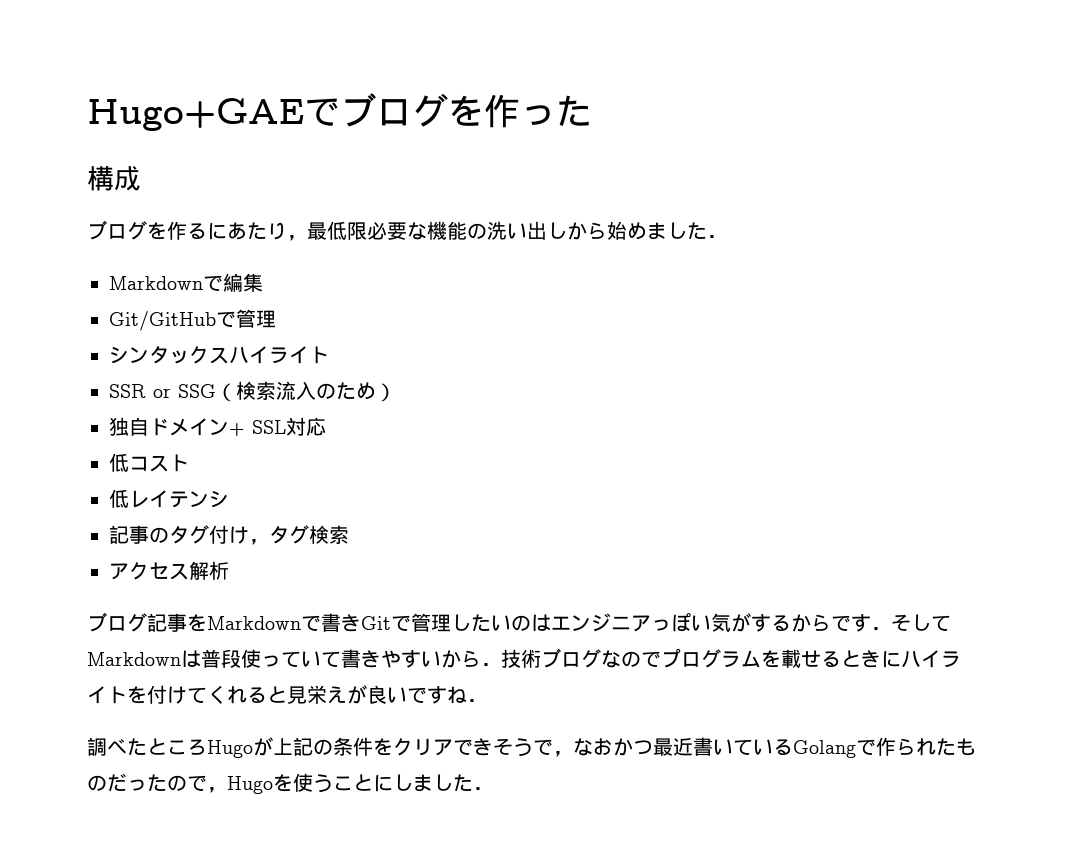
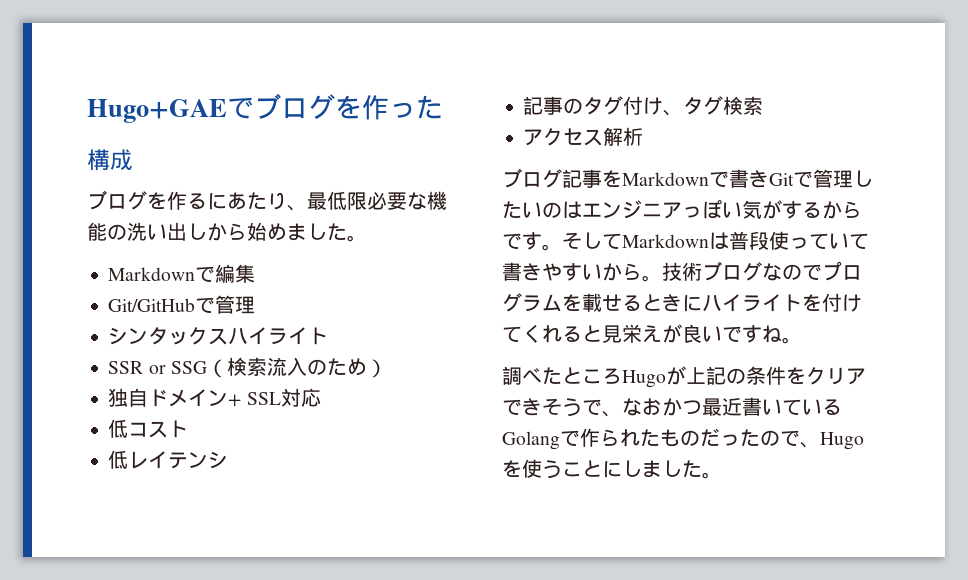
- ブログを作るにあたり，最低限必要な機能の洗い出しから始めました．
+ ブログを作るにあたり、最低限必要な機能の洗い出しから始めました。
- 記事のタグ付け，タグ検索
+ 記事のタグ付け、タグ検索
- ブログ記事をMarkdownで書きGitで管理したいのはエンジニアっぽい気がするからです．そしてMarkdownは普段使っていて書きやすいから．技術ブログなのでプログラムを載せるときにハイライトを付けてくれると見栄えが良いですね．
+ ブログ記事をMarkdownで書きGitで管理したいのはエンジニアっぽい気がするからです。そしてMarkdownは普段使っていて書きやすいから。技術ブログなのでプログラムを載せるときにハイライトを付けてくれると見栄えが良いですね。
- 調べたところHugoが上記の条件をクリアできそうで，なおかつ最近書いているGolangで作られたものだったので，Hugoを使うことにしました．
+ 調べたところHugoが上記の条件をクリアできそうで、なおかつ最近書いているGolangで作られたものだったので、Hugoを使うことにしました。

